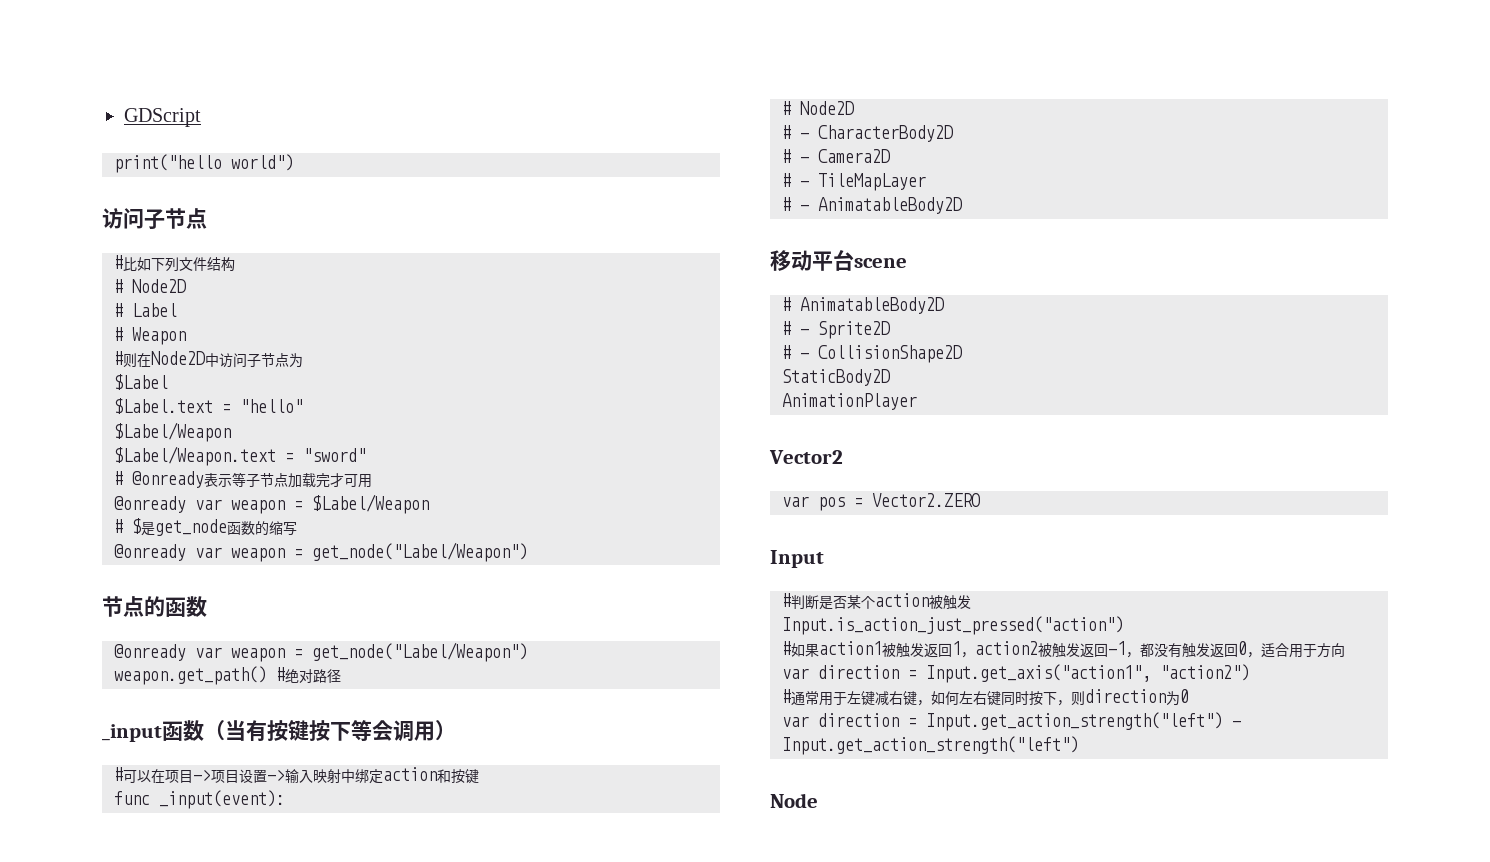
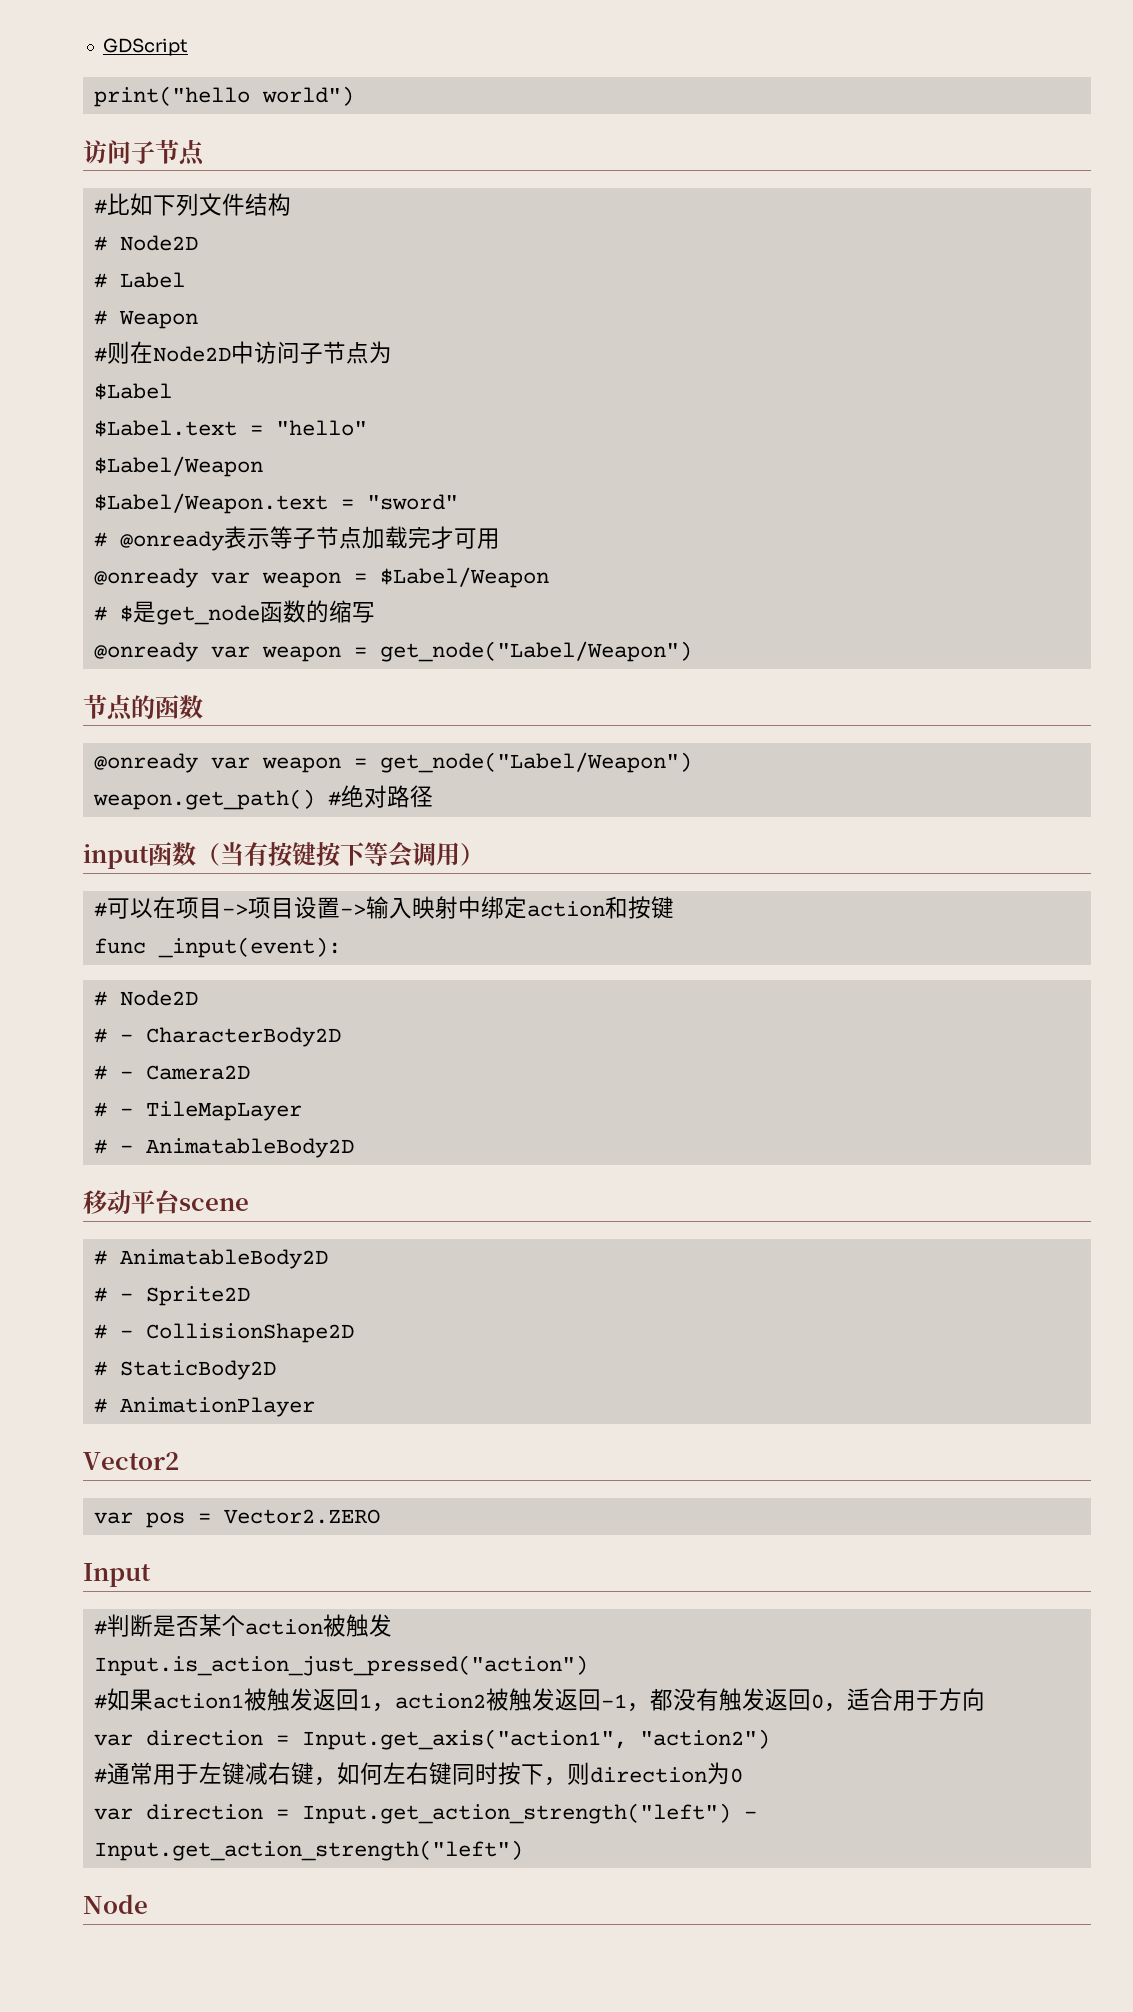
- _input函数（当有按键按下等会调用）
+ input函数（当有按键按下等会调用）
- StaticBody2D
+ # StaticBody2D
- AnimationPlayer
+ # AnimationPlayer

